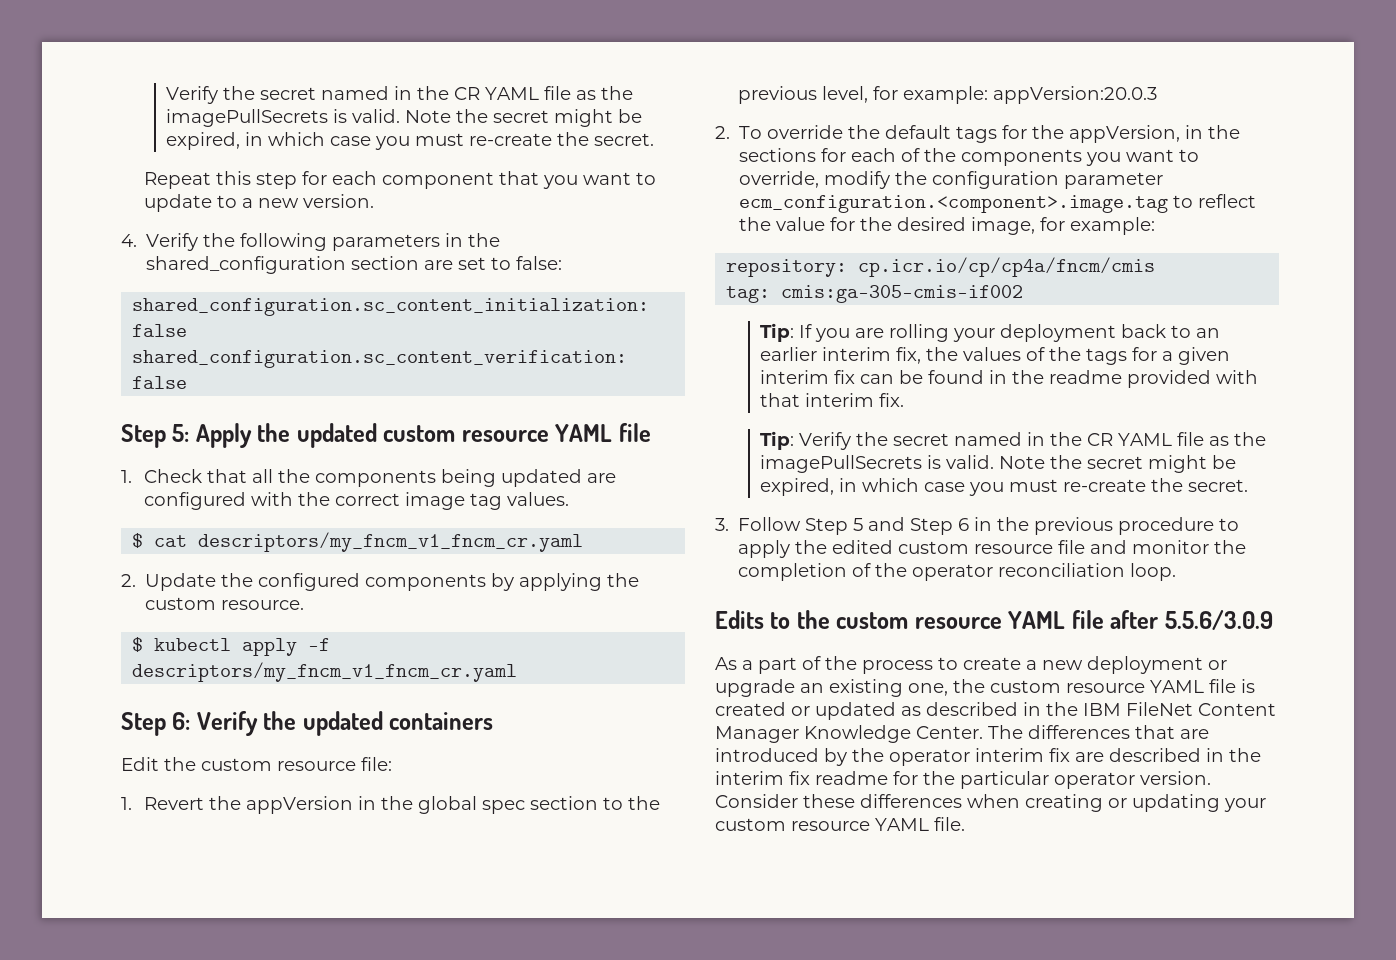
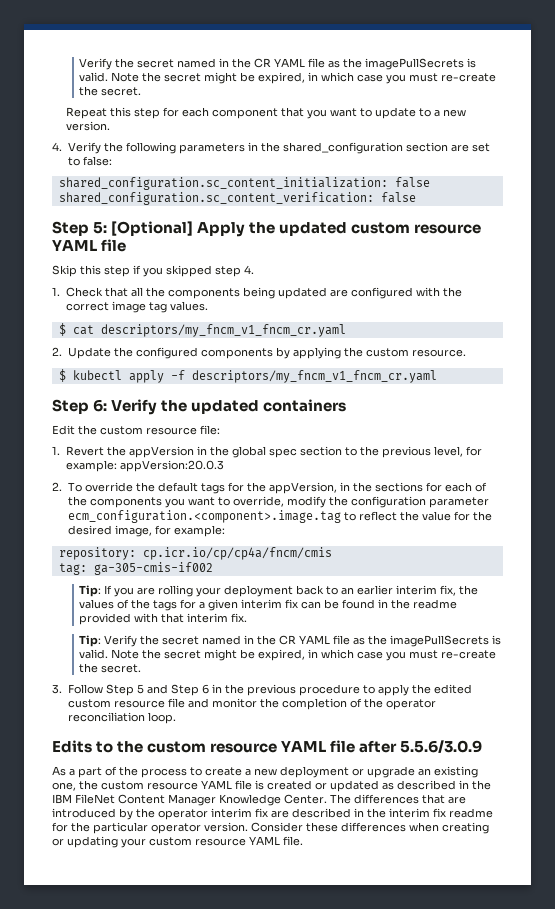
- Step 5: Apply the updated custom resource YAML file
+ Step 5: [Optional] Apply the updated custom resource YAML file
+ Skip this step if you skipped step 4.
- tag: cmis:ga-305-cmis-if002
+ tag: ga-305-cmis-if002

